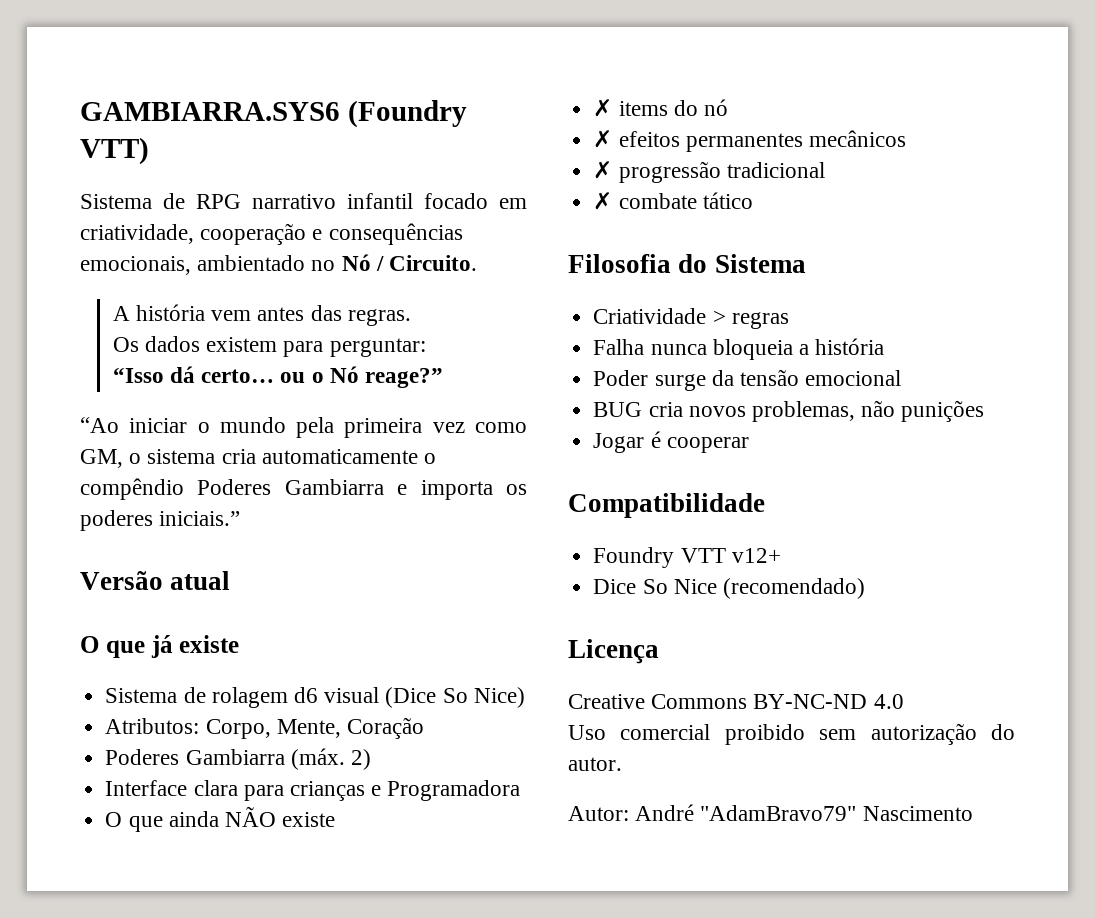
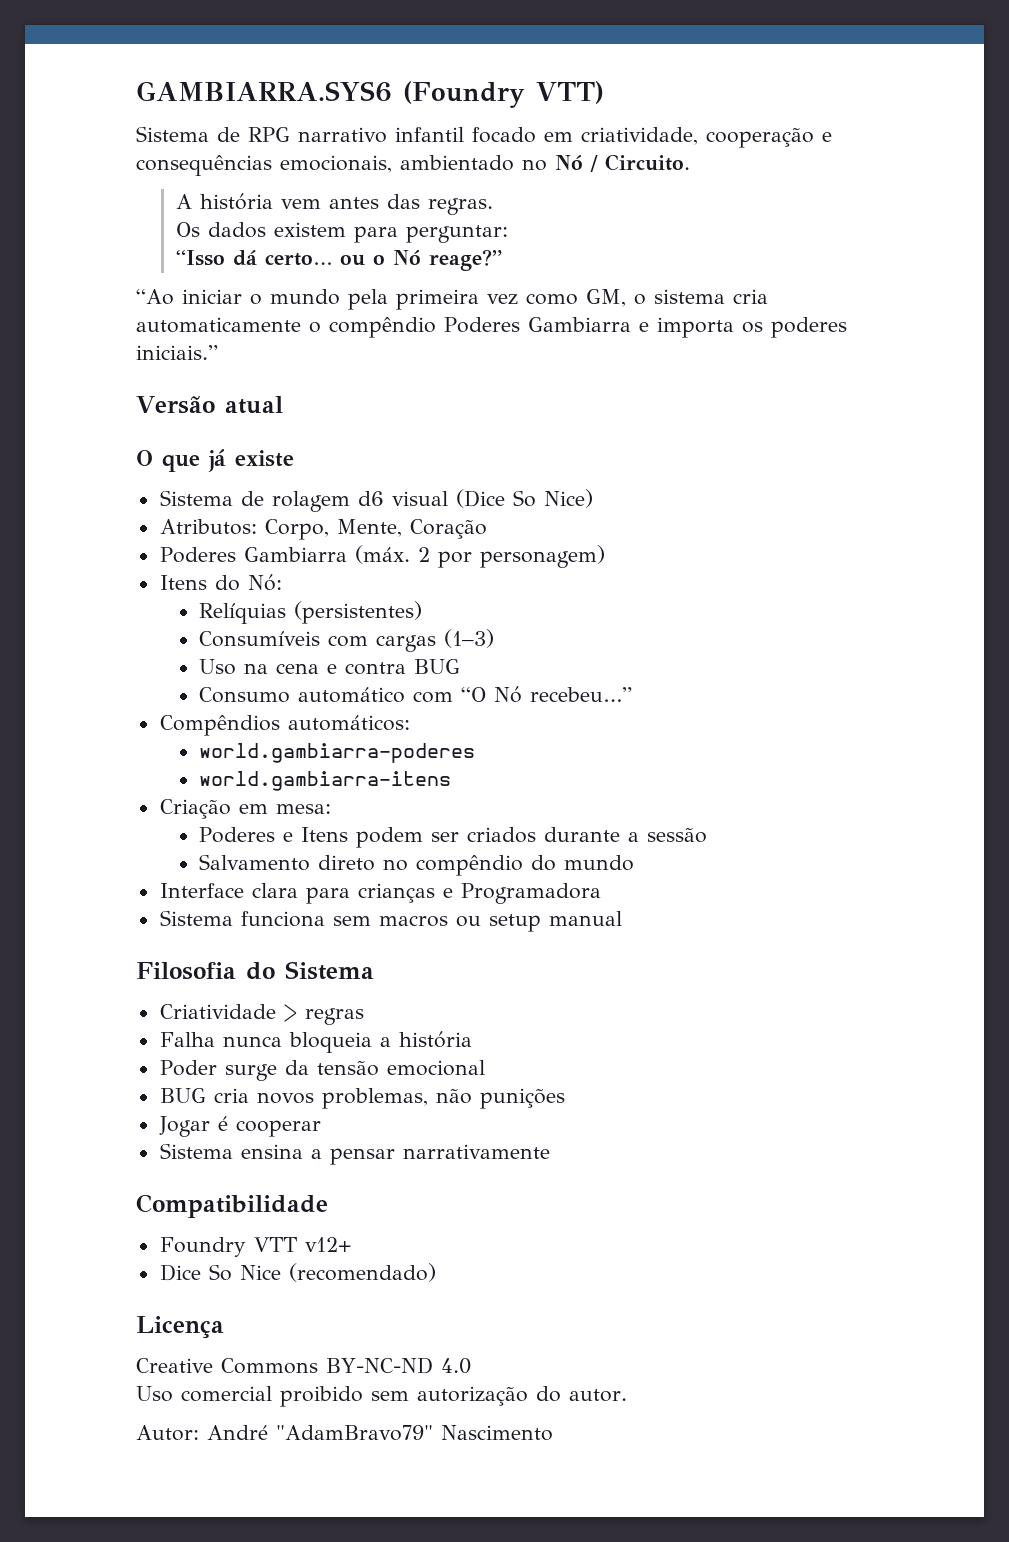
- 2)
+ 2 por personagem)
+ Itens do Nó:
+ Relíquias (persistentes)
+ Consumíveis com cargas (1–3)
+ Uso na cena e contra BUG
+ Consumo automático com “O Nó recebeu…”
+ Compêndios automáticos:
+ world.gambiarra-poderes
+ world.gambiarra-itens
+ Criação em mesa:
+ Poderes e Itens podem ser criados durante a sessão
+ Salvamento direto no compêndio do mundo
- O que ainda NÃO existe
- ✗ items do nó
- ✗ efeitos permanentes mecânicos
- ✗ progressão tradicional
- ✗ combate tático
+ Sistema funciona sem macros ou setup manual
+ Sistema ensina a pensar narrativamente

